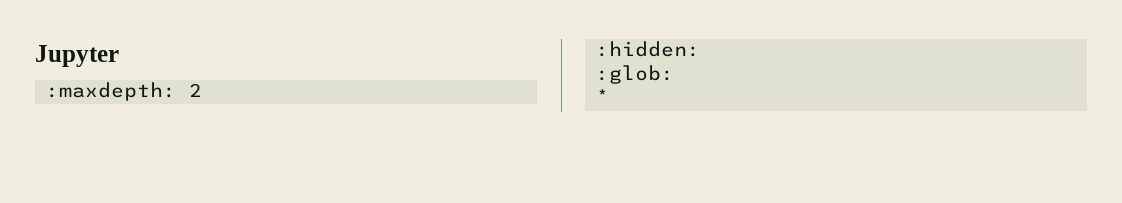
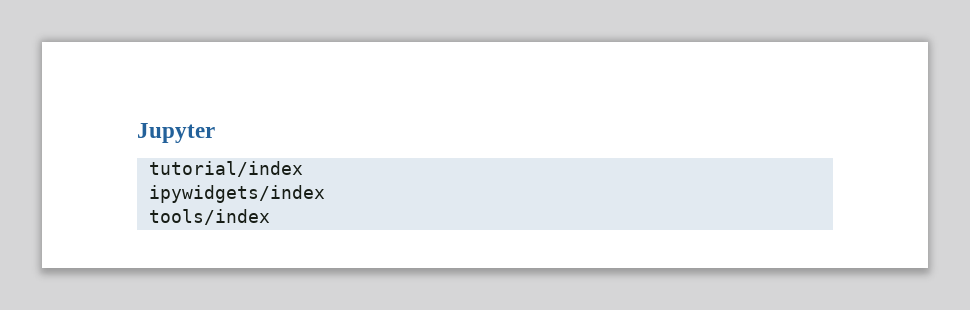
- :maxdepth: 2
- :hidden:
- :glob:
- *
+ tutorial/index
+ ipywidgets/index
+ tools/index

